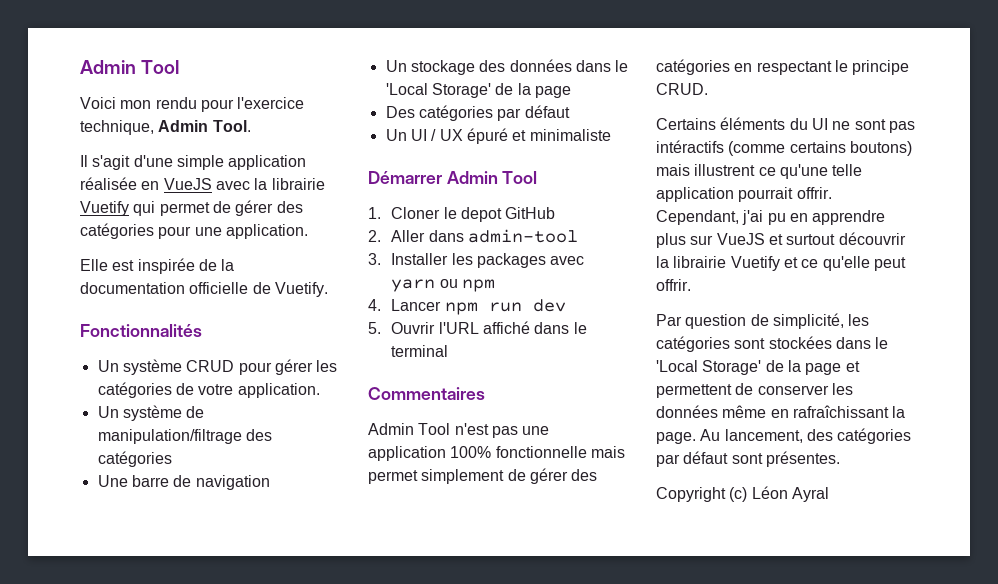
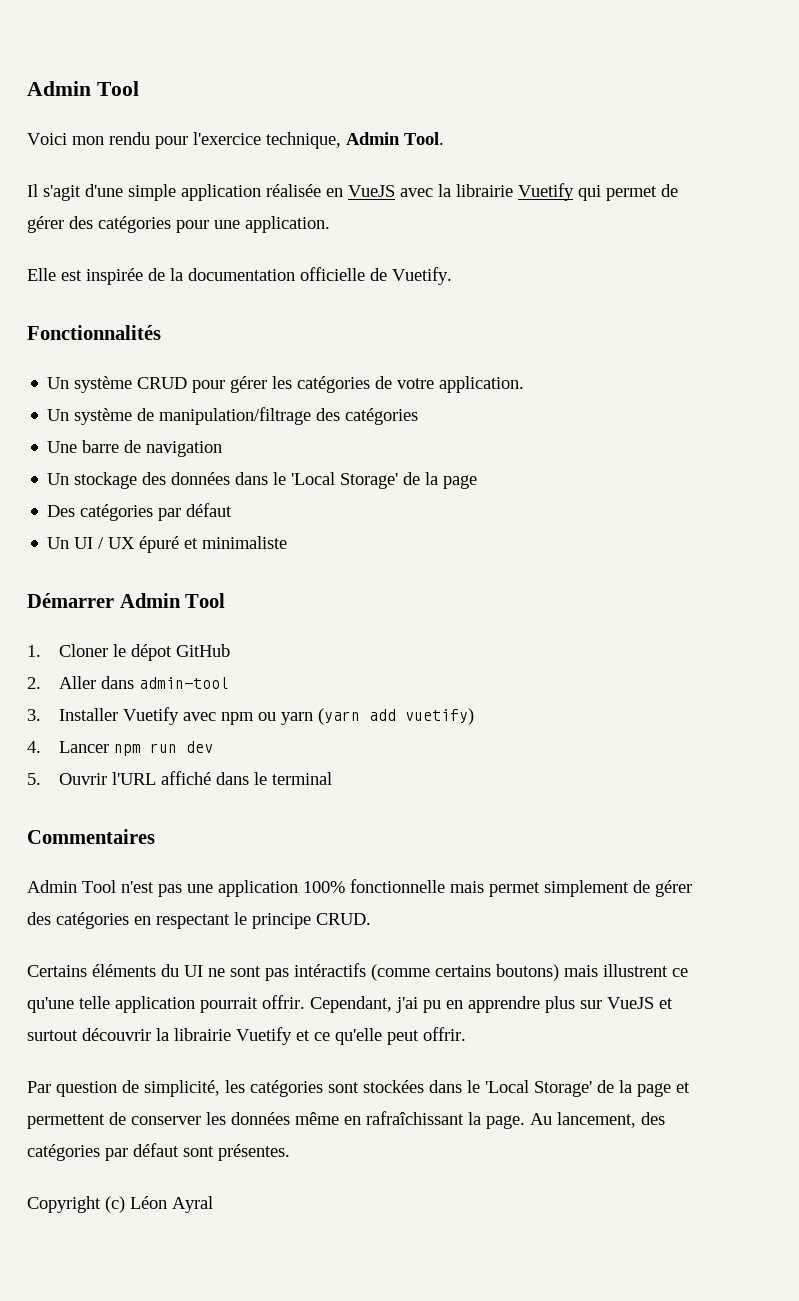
- 1. Cloner le depot GitHub
+ 1. Cloner le dépot GitHub
- 3. Installer les packages avec yarn ou npm
+ 3. Installer Vuetify avec npm ou yarn (yarn add vuetify)

